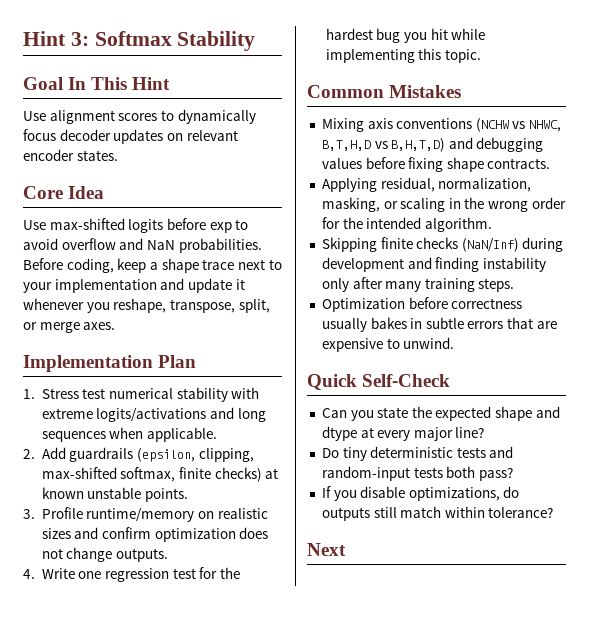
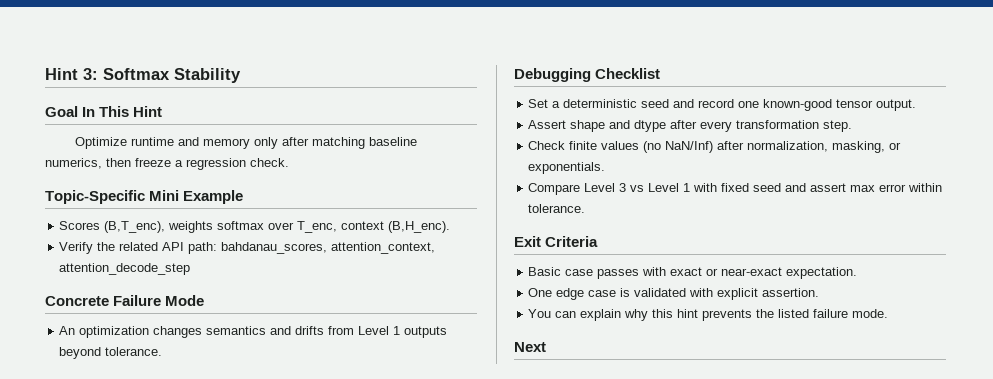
- Use alignment scores to dynamically focus decoder updates on relevant encoder states.
- Core Idea
- Use max-shifted logits before exp to avoid overflow and NaN probabilities. Before coding, keep a shape trace next to your implementation and update it whenever you reshape, transpose, split, or merge axes.
- Implementation Plan
- 1. Stress test numerical stability with extreme logits/activations and long sequences when applicable.
- 2. Add guardrails (epsilon, clipping, max-shifted softmax, finite checks) at known unstable points.
- 3. Profile runtime/memory on realistic sizes and confirm optimization does not change outputs.
- 4. Write one regression test for the hardest bug you hit while implementing this topic.
- Common Mistakes
- Mixing axis conventions (NCHW vs NHWC, B,T,H,D vs B,H,T,D) and debugging values before fixing shape contracts.
- Applying residual, normalization, masking, or scaling in the wrong order for the intended algorithm.
- Skipping finite checks (NaN/Inf) during development and finding instability only after many training steps.
- Optimization before correctness usually bakes in subtle errors that are expensive to unwind.
- Quick Self-Check
- Can you state the expected shape and dtype at every major line?
- Do tiny deterministic tests and random-input tests both pass?
- If you disable optimizations, do outputs still match within tolerance?
+ Optimize runtime and memory only after matching baseline numerics, then freeze a regression check.
+ Topic-Specific Mini Example
+ Scores (B,T_enc), weights softmax over T_enc, context (B,H_enc).
+ Verify the related API path: bahdanau_scores, attention_context, attention_decode_step
+ Concrete Failure Mode
+ An optimization changes semantics and drifts from Level 1 outputs beyond tolerance.
+ Debugging Checklist
+ Set a deterministic seed and record one known-good tensor output.
+ Assert shape and dtype after every transformation step.
+ Check finite values (no NaN/Inf) after normalization, masking, or exponentials.
+ Compare Level 3 vs Level 1 with fixed seed and assert max error within tolerance.
+ Exit Criteria
+ Basic case passes with exact or near-exact expectation.
+ One edge case is validated with explicit assertion.
+ You can explain why this hint prevents the listed failure mode.

